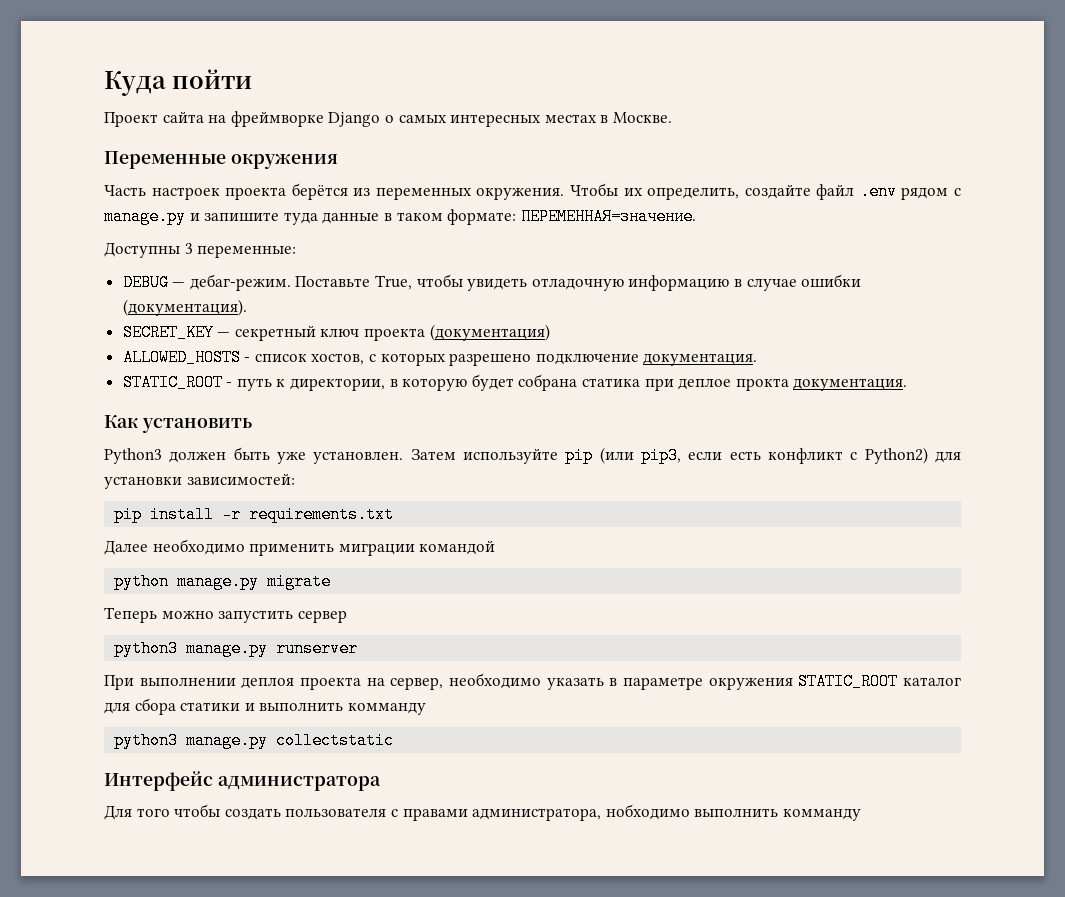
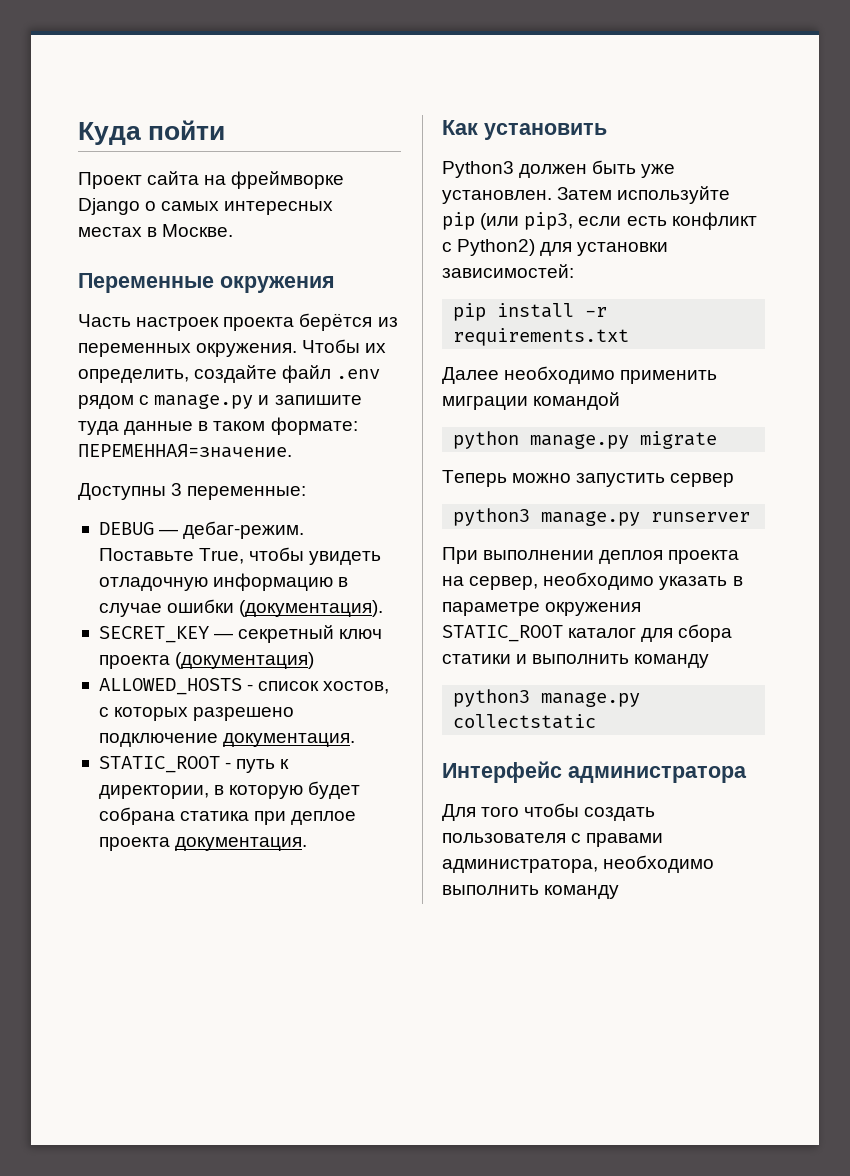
- STATIC_ROOT - путь к директории, в которую будет собрана статика при деплое прокта документация.
+ STATIC_ROOT - путь к директории, в которую будет собрана статика при деплое проекта документация.
- При выполнении деплоя проекта на сервер, необходимо указать в параметре окружения STATIC_ROOT каталог для сбора статики и выполнить комманду
+ При выполнении деплоя проекта на сервер, необходимо указать в параметре окружения STATIC_ROOT каталог для сбора статики и выполнить команду
- Для того чтобы создать пользователя с правами администратора, нобходимо выполнить комманду
+ Для того чтобы создать пользователя с правами администратора, необходимо выполнить команду

